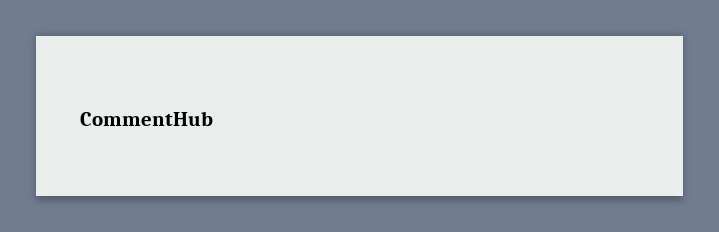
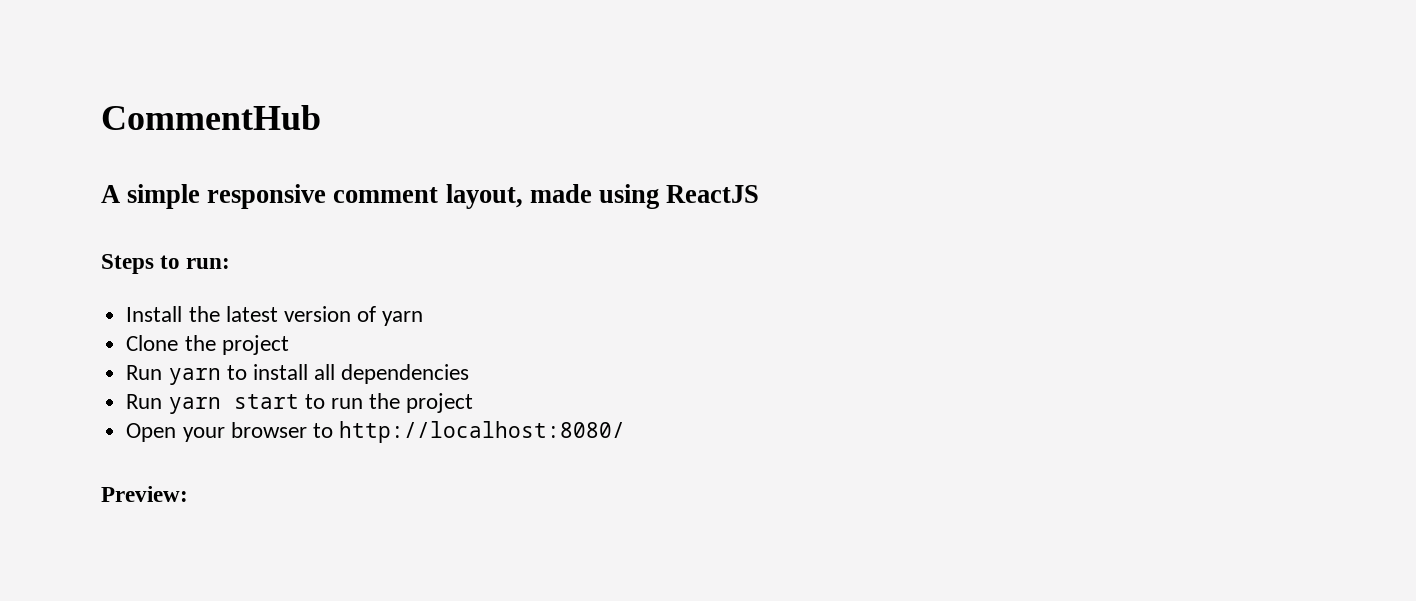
+ A simple responsive comment layout, made using ReactJS
+ Steps to run:
+ Install the latest version of yarn
+ Clone the project
+ Run yarn to install all dependencies
+ Run yarn start to run the project
+ Open your browser to http://localhost:8080/
+ Preview:

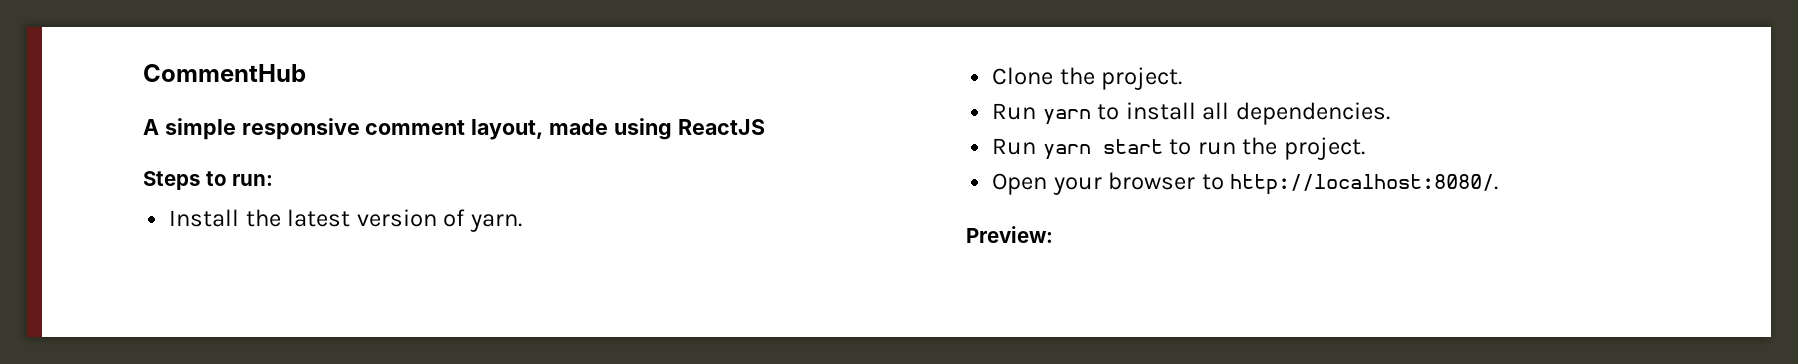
- Install the latest version of yarn
+ Install the latest version of yarn.
- Clone the project
+ Clone the project.
- Run yarn to install all dependencies
+ Run yarn to install all dependencies.
- Run yarn start to run the project
+ Run yarn start to run the project.
- Open your browser to http://localhost:8080/
+ Open your browser to http://localhost:8080/.

